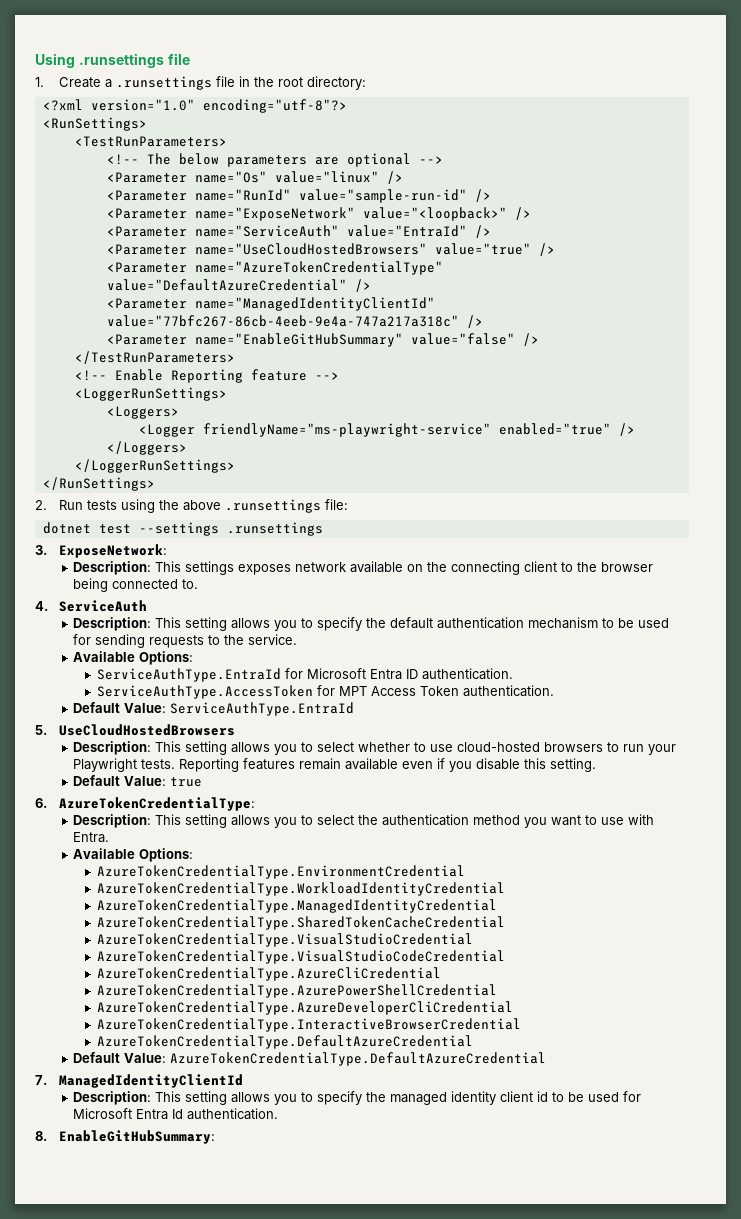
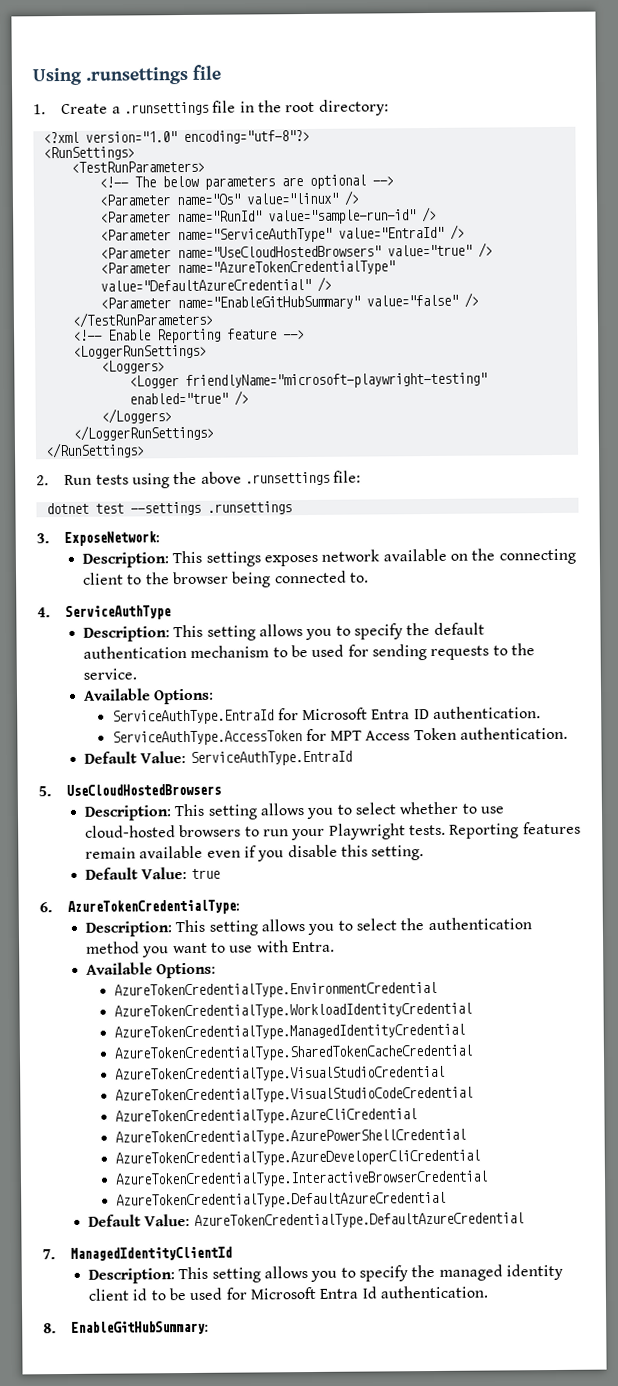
- <Parameter name="ExposeNetwork" value="<loopback>" />
- <Parameter name="ServiceAuth" value="EntraId" />
+ <Parameter name="ServiceAuthType" value="EntraId" />
- <Parameter name="ManagedIdentityClientId" value="77bfc267-86cb-4eeb-9e4a-747a217a318c" />
- <Logger friendlyName="ms-playwright-service" enabled="true" />
+ <Logger friendlyName="microsoft-playwright-testing" enabled="true" />
- 4. ServiceAuth
+ 4. ServiceAuthType

